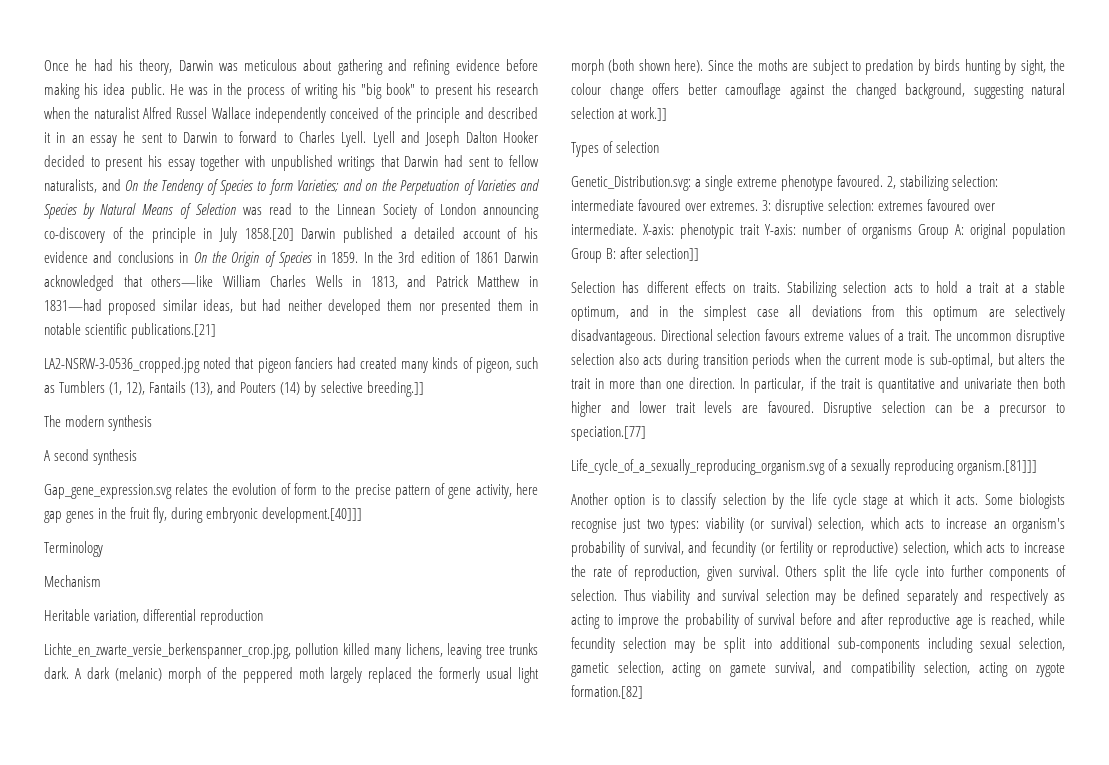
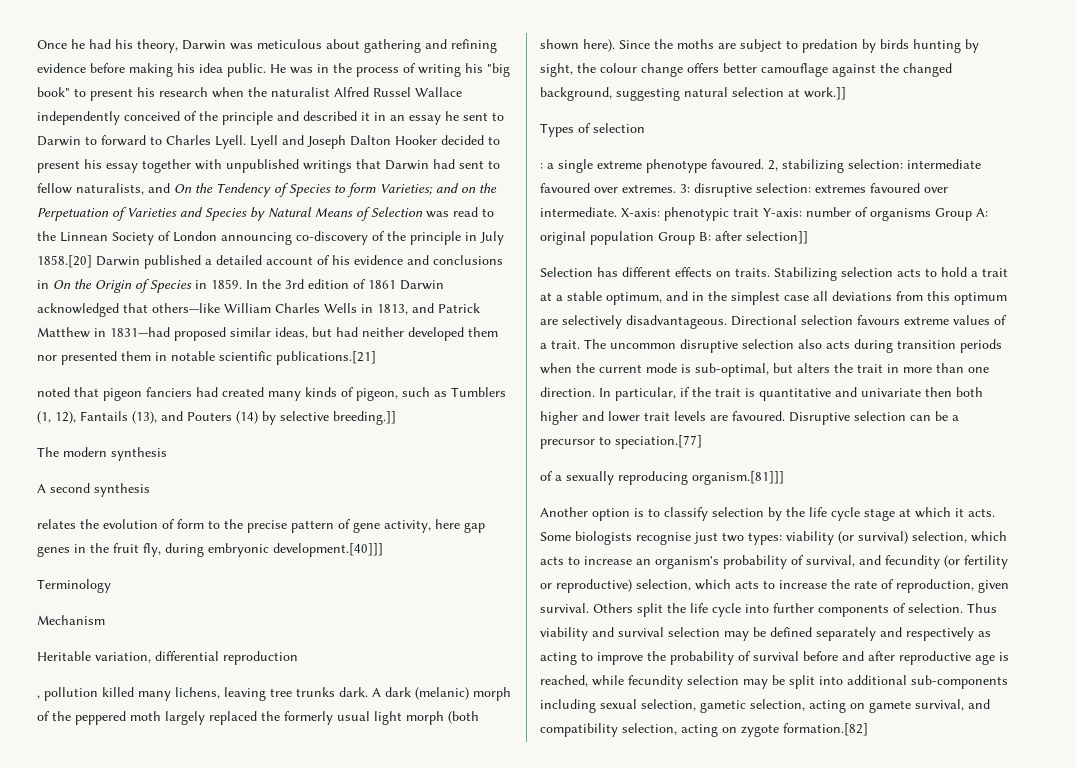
- LA2-NSRW-3-0536_cropped.jpg noted that pigeon fanciers had created many kinds of pigeon, such as Tumblers (1, 12), Fantails (13), and Pouters (14) by selective breeding.]]
+ noted that pigeon fanciers had created many kinds of pigeon, such as Tumblers (1, 12), Fantails (13), and Pouters (14) by selective breeding.]]
- Gap_gene_expression.svg relates the evolution of form to the precise pattern of gene activity, here gap genes in the fruit fly, during embryonic development.[40]]]
+ relates the evolution of form to the precise pattern of gene activity, here gap genes in the fruit fly, during embryonic development.[40]]]
- Lichte_en_zwarte_versie_berkenspanner_crop.jpg, pollution killed many lichens, leaving tree trunks dark.
+ , pollution killed many lichens, leaving tree trunks dark.
- Genetic_Distribution.svg: a single extreme phenotype favoured.
+ : a single extreme phenotype favoured.
- Life_cycle_of_a_sexually_reproducing_organism.svg of a sexually reproducing organism.[81]]]
+ of a sexually reproducing organism.[81]]]

